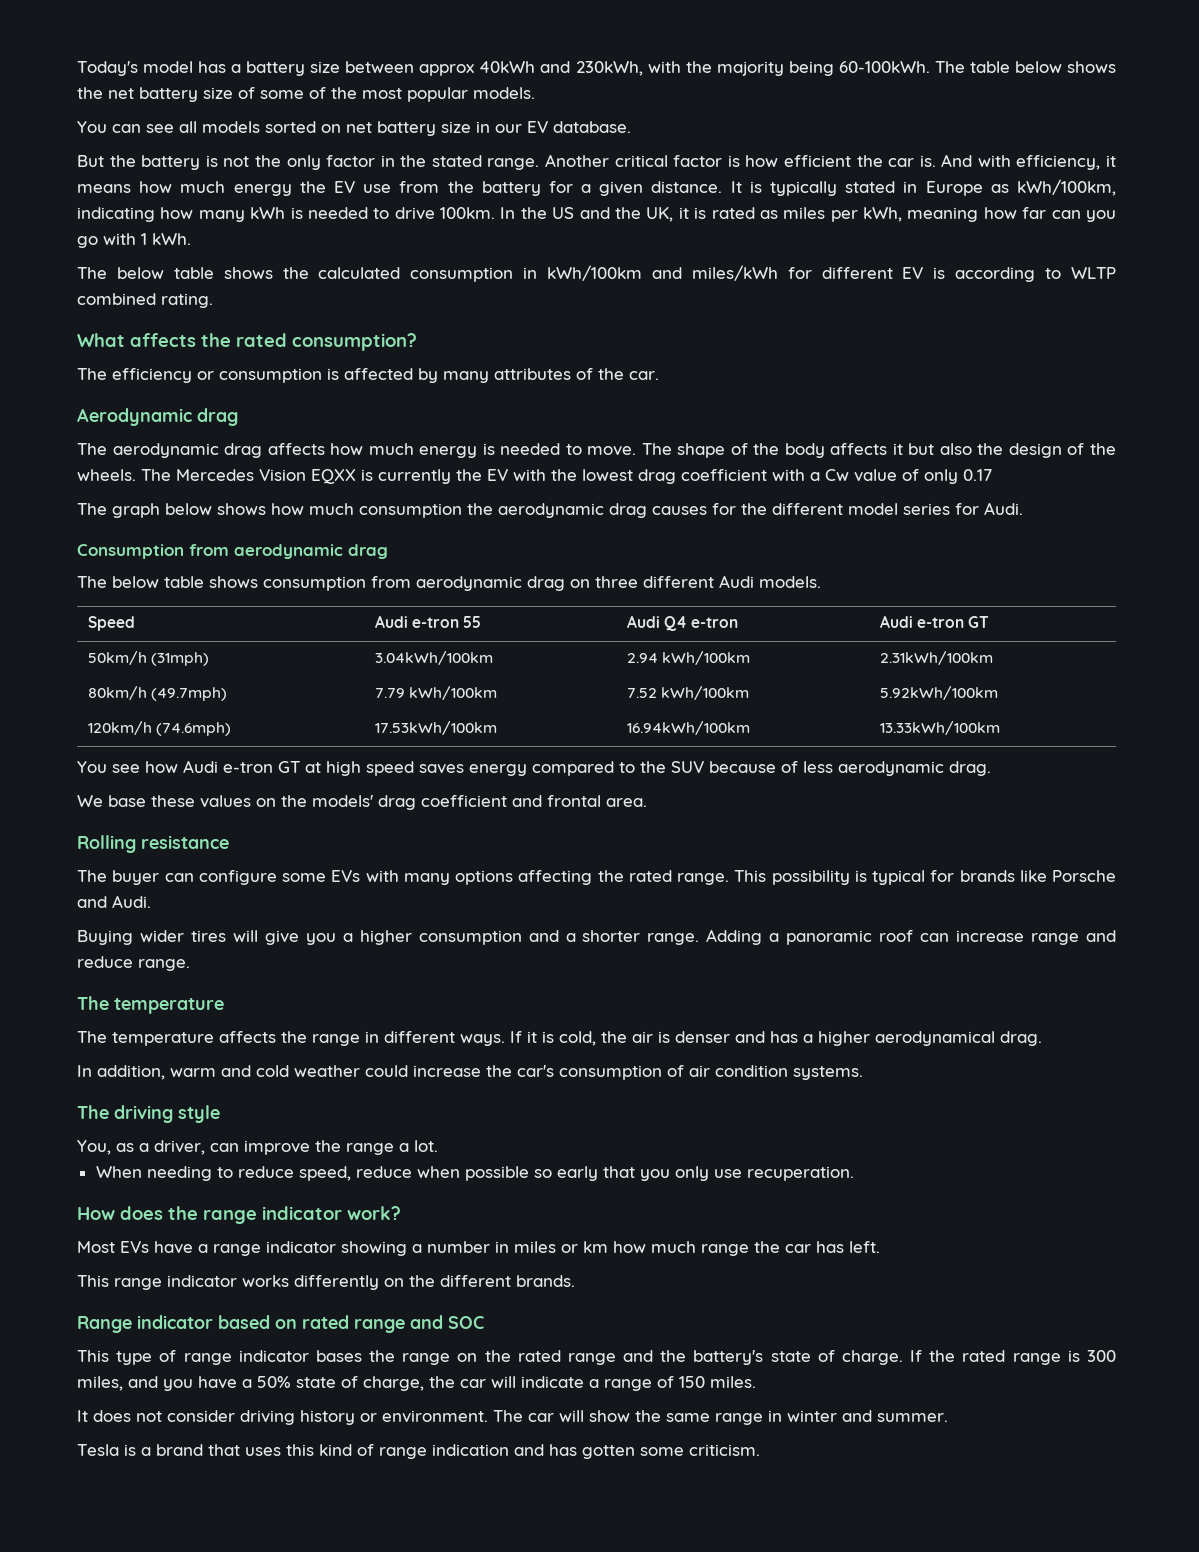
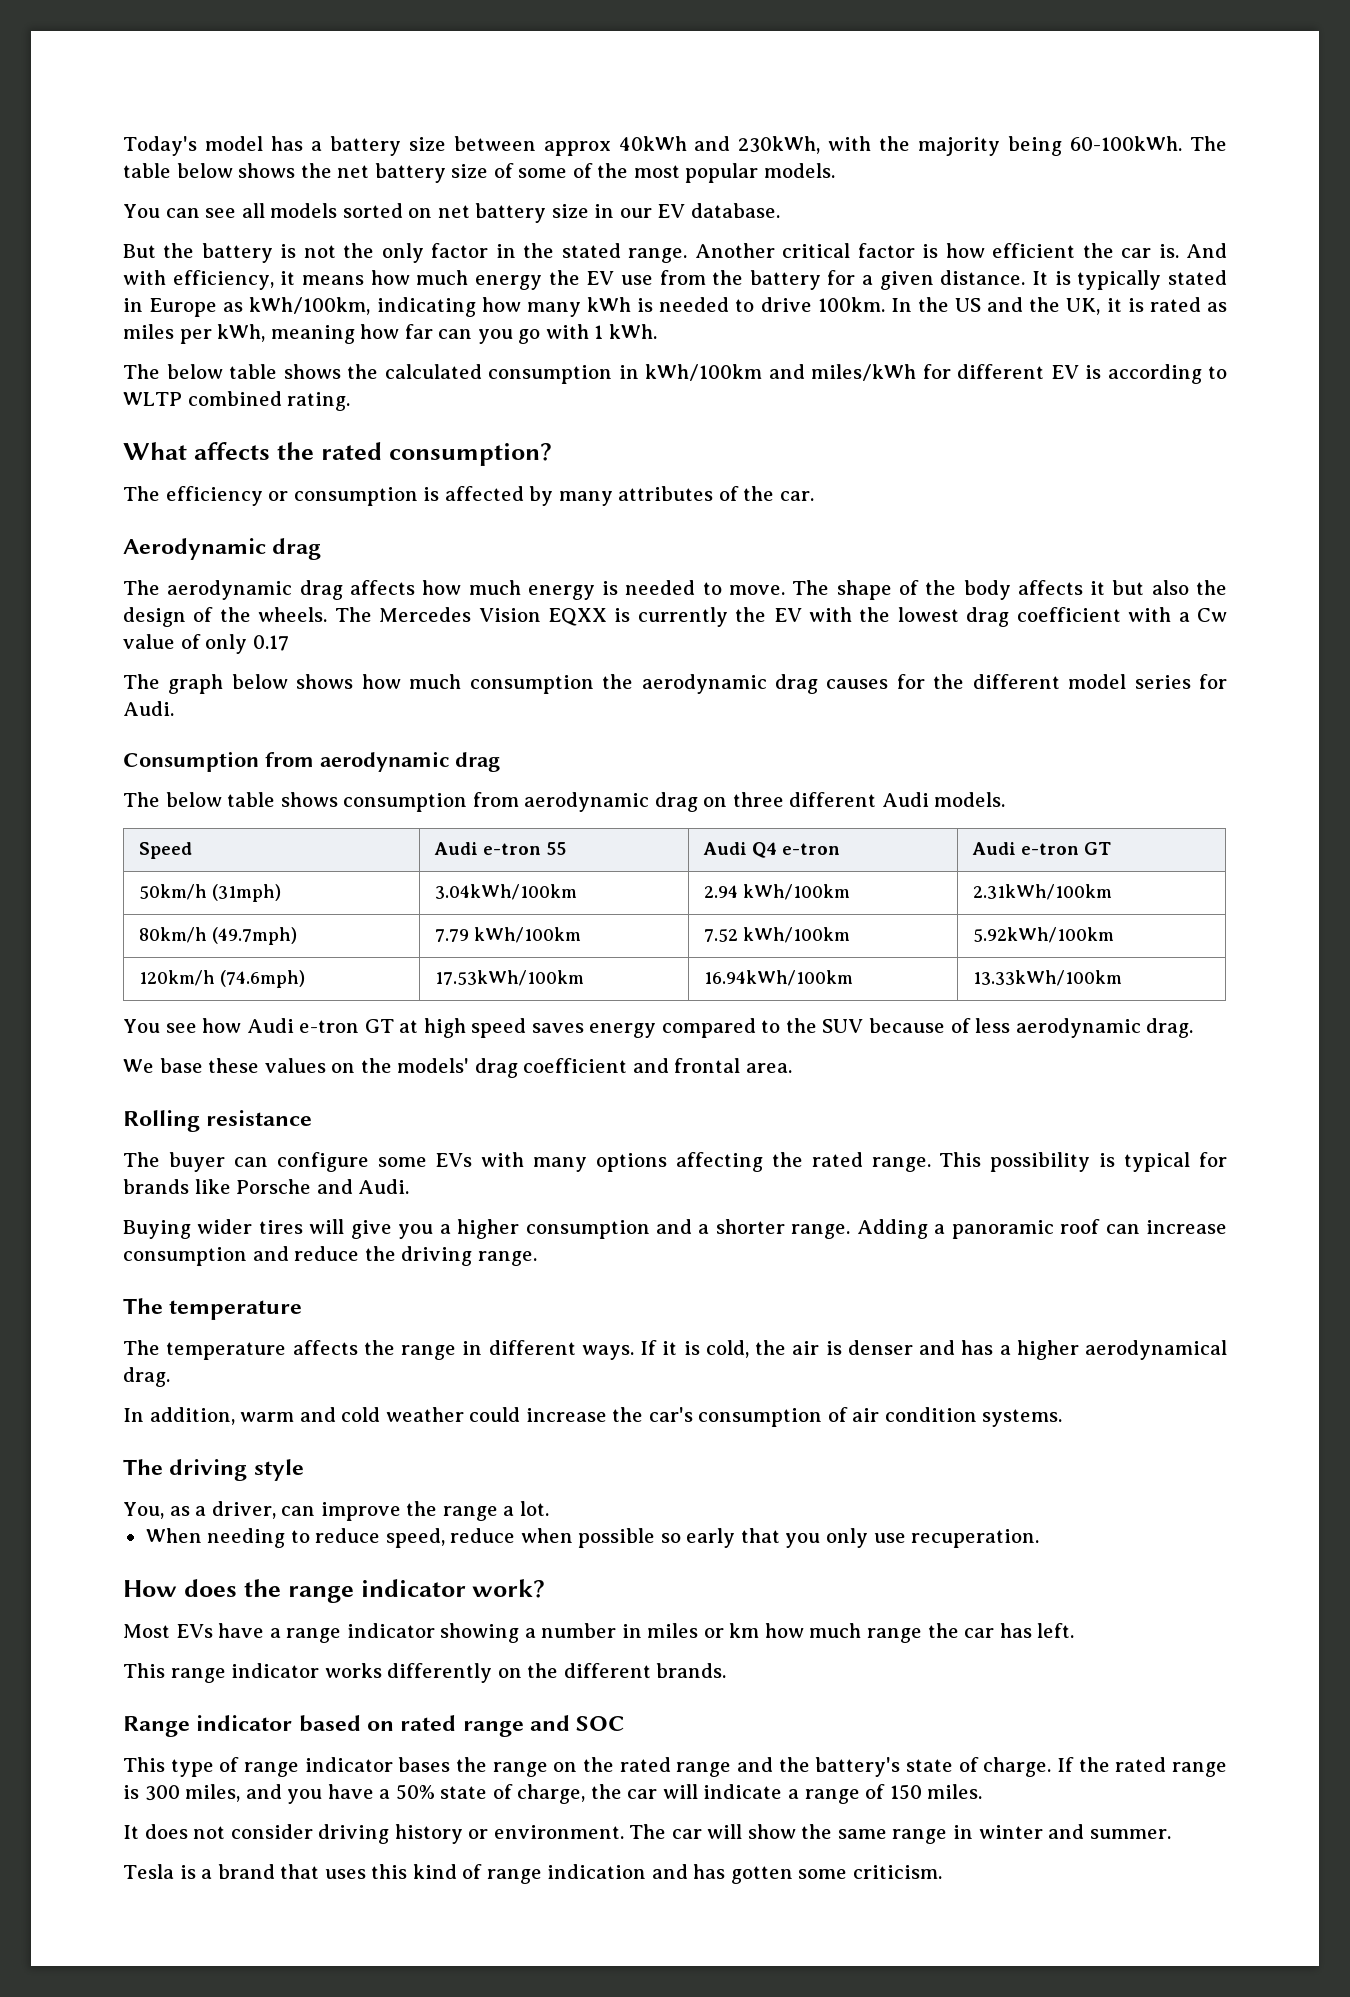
- Adding a panoramic roof can increase range and reduce range.
+ Adding a panoramic roof can increase consumption and reduce the driving range.

